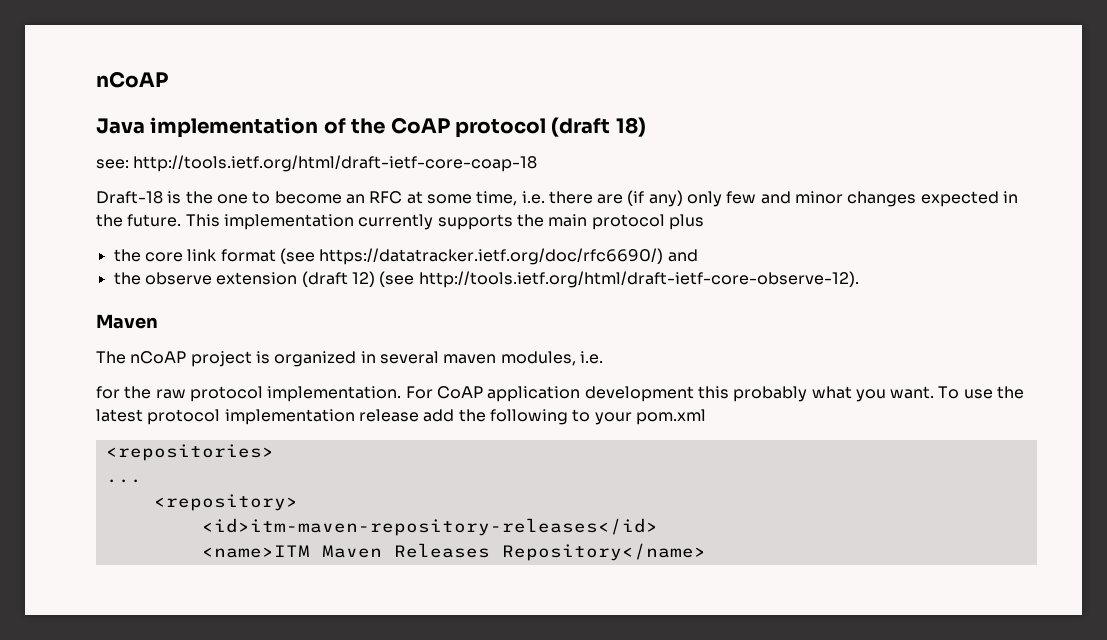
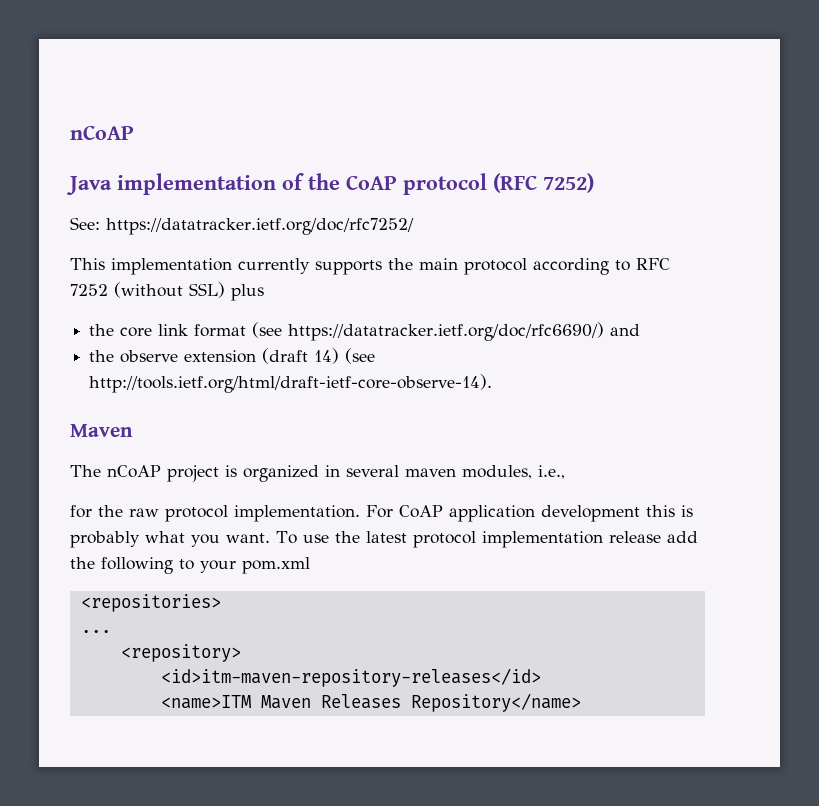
- Java implementation of the CoAP protocol (draft 18)
- see: http://tools.ietf.org/html/draft-ietf-core-coap-18
- Draft-18 is the one to become an RFC at some time, i.e. there are (if any) only few and minor changes expected in the future. This implementation currently supports the main protocol plus
+ Java implementation of the CoAP protocol (RFC 7252)
+ See: https://datatracker.ietf.org/doc/rfc7252/
+ This implementation currently supports the main protocol according to RFC 7252 (without SSL) plus
- the observe extension (draft 12) (see http://tools.ietf.org/html/draft-ietf-core-observe-12).
+ the observe extension (draft 14) (see http://tools.ietf.org/html/draft-ietf-core-observe-14).
- The nCoAP project is organized in several maven modules, i.e.
+ The nCoAP project is organized in several maven modules, i.e.,
- For CoAP application development this probably what you want.
+ For CoAP application development this is probably what you want.

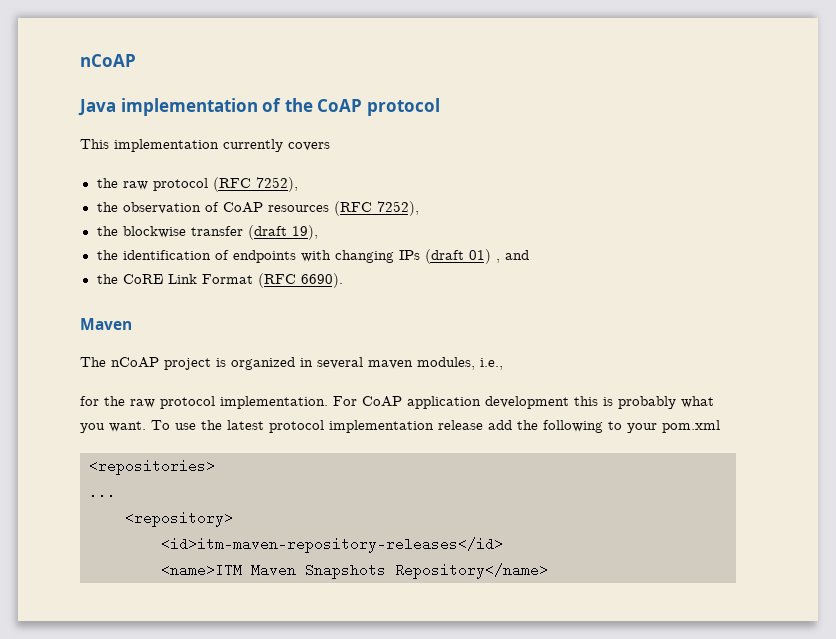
- Java implementation of the CoAP protocol (RFC 7252)
- See: https://datatracker.ietf.org/doc/rfc7252/
+ Java implementation of the CoAP protocol
- This implementation currently supports the main protocol according to RFC 7252 (without SSL) plus
- the core link format (see https://datatracker.ietf.org/doc/rfc6690/) and
- the observe extension (draft 14) (see http://tools.ietf.org/html/draft-ietf-core-observe-14).
+ This implementation currently covers
+ the raw protocol (RFC 7252),
+ the observation of CoAP resources (RFC 7252),
+ the blockwise transfer (draft 19),
+ the identification of endpoints with changing IPs (draft 01) , and
+ the CoRE Link Format (RFC 6690).
- <name>ITM Maven Releases Repository</name>
+ <name>ITM Maven Snapshots Repository</name>

